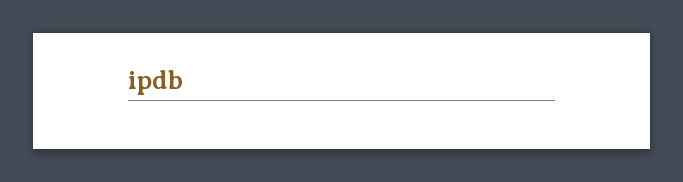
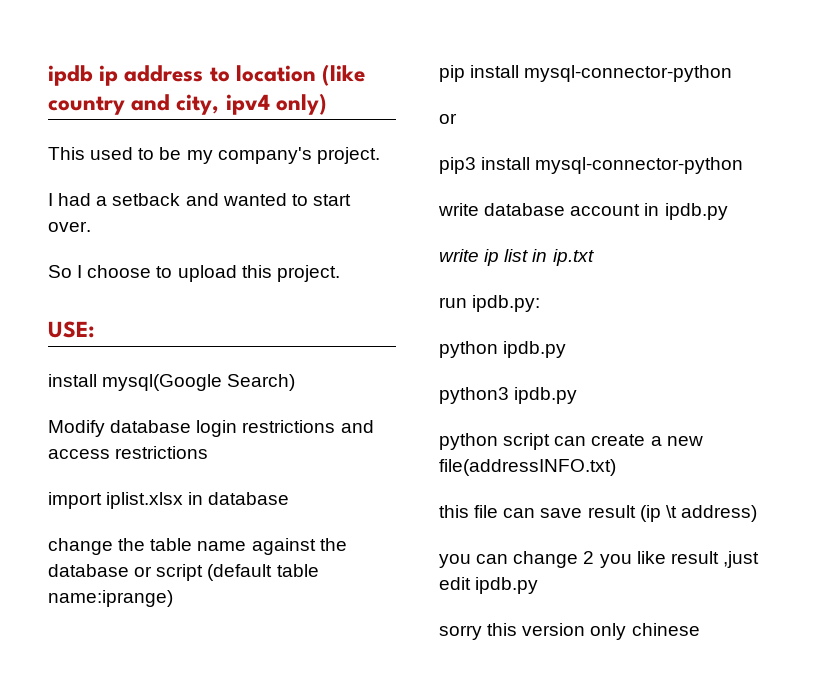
- ipdb
+ ipdb ip address to location (like country and city, ipv4 only)
+ This used to be my company's project.
+ I had a setback and wanted to start over.
+ So I choose to upload this project.
+ USE:
+ install mysql(Google Search)
+ Modify database login restrictions and access restrictions
+ import iplist.xlsx in database
+ change the table name against the database or script (default table name:iprange)
+ pip install mysql-connector-python
+ or
+ pip3 install mysql-connector-python
+ write database account in ipdb.py
+ write ip list in ip.txt
+ run ipdb.py:
+ python ipdb.py
+ python3 ipdb.py
+ python script can create a new file(addressINFO.txt)
+ this file can save result (ip \t address)
+ you can change 2 you like result ,just edit ipdb.py
+ sorry this version only chinese

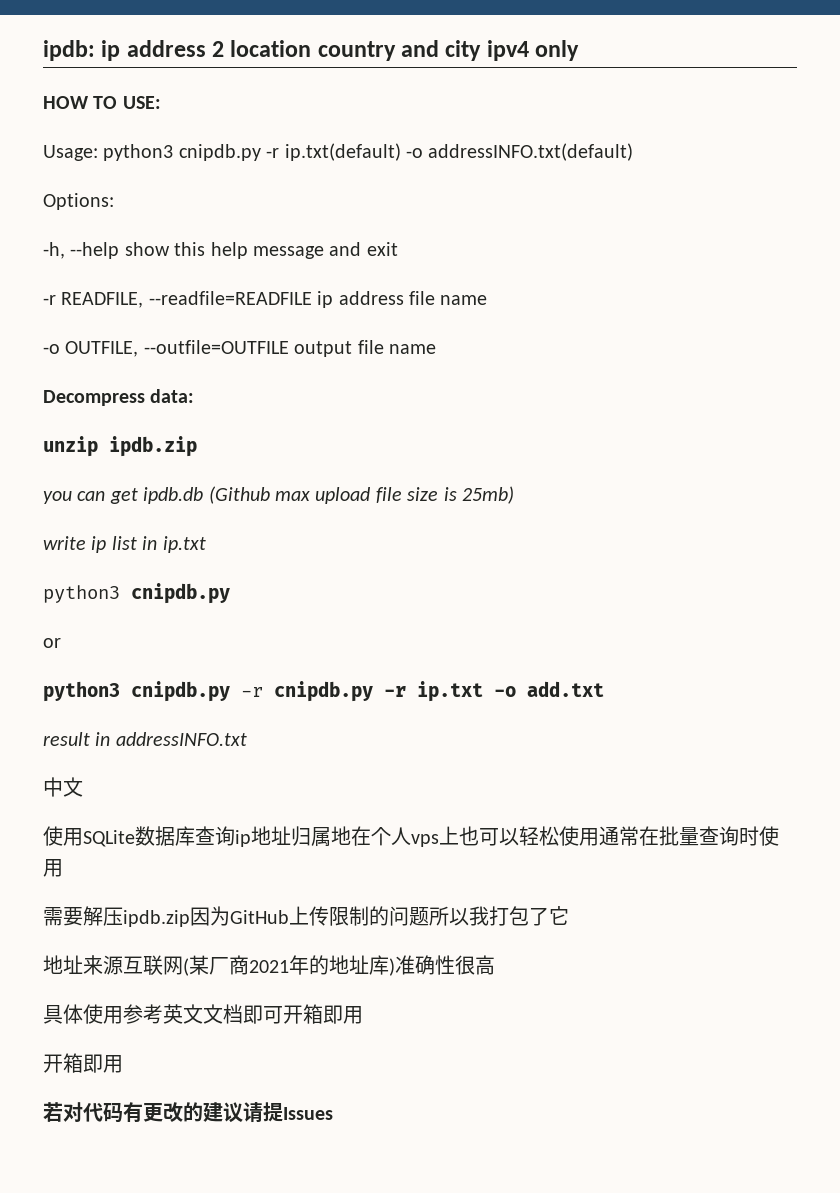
- ipdb ip address to location (like country and city, ipv4 only)
- This used to be my company's project.
- I had a setback and wanted to start over.
- So I choose to upload this project.
- USE:
- install mysql(Google Search)
- Modify database login restrictions and access restrictions
- import iplist.xlsx in database
- change the table name against the database or script (default table name:iprange)
- pip install mysql-connector-python
- or
- pip3 install mysql-connector-python
- write database account in ipdb.py
+ ipdb: ip address 2 location country and city ipv4 only
+ HOW TO USE:
+ Usage: python3 cnipdb.py -r ip.txt(default) -o addressINFO.txt(default)
+ Options:
+ -h, --help show this help message and exit
+ -r READFILE, --readfile=READFILE ip address file name
+ -o OUTFILE, --outfile=OUTFILE output file name
+ Decompress data:
+ unzip ipdb.zip
+ you can get ipdb.db (Github max upload file size is 25mb)
  write ip list in ip.txt
- run ipdb.py:
- python ipdb.py
- python3 ipdb.py
- python script can create a new file(addressINFO.txt)
- this file can save result (ip \t address)
- you can change 2 you like result ,just edit ipdb.py
- sorry this version only chinese
+ python3 cnipdb.py
+ or
+ python3 cnipdb.py -r cnipdb.py -r ip.txt -o add.txt
+ result in addressINFO.txt
+ 中文
+ 使用SQLite数据库查询ip地址归属地在个人vps上也可以轻松使用通常在批量查询时使用
+ 需要解压ipdb.zip因为GitHub上传限制的问题所以我打包了它
+ 地址来源互联网(某厂商2021年的地址库)准确性很高
+ 具体使用参考英文文档即可开箱即用
+ 开箱即用
+ 若对代码有更改的建议请提Issues

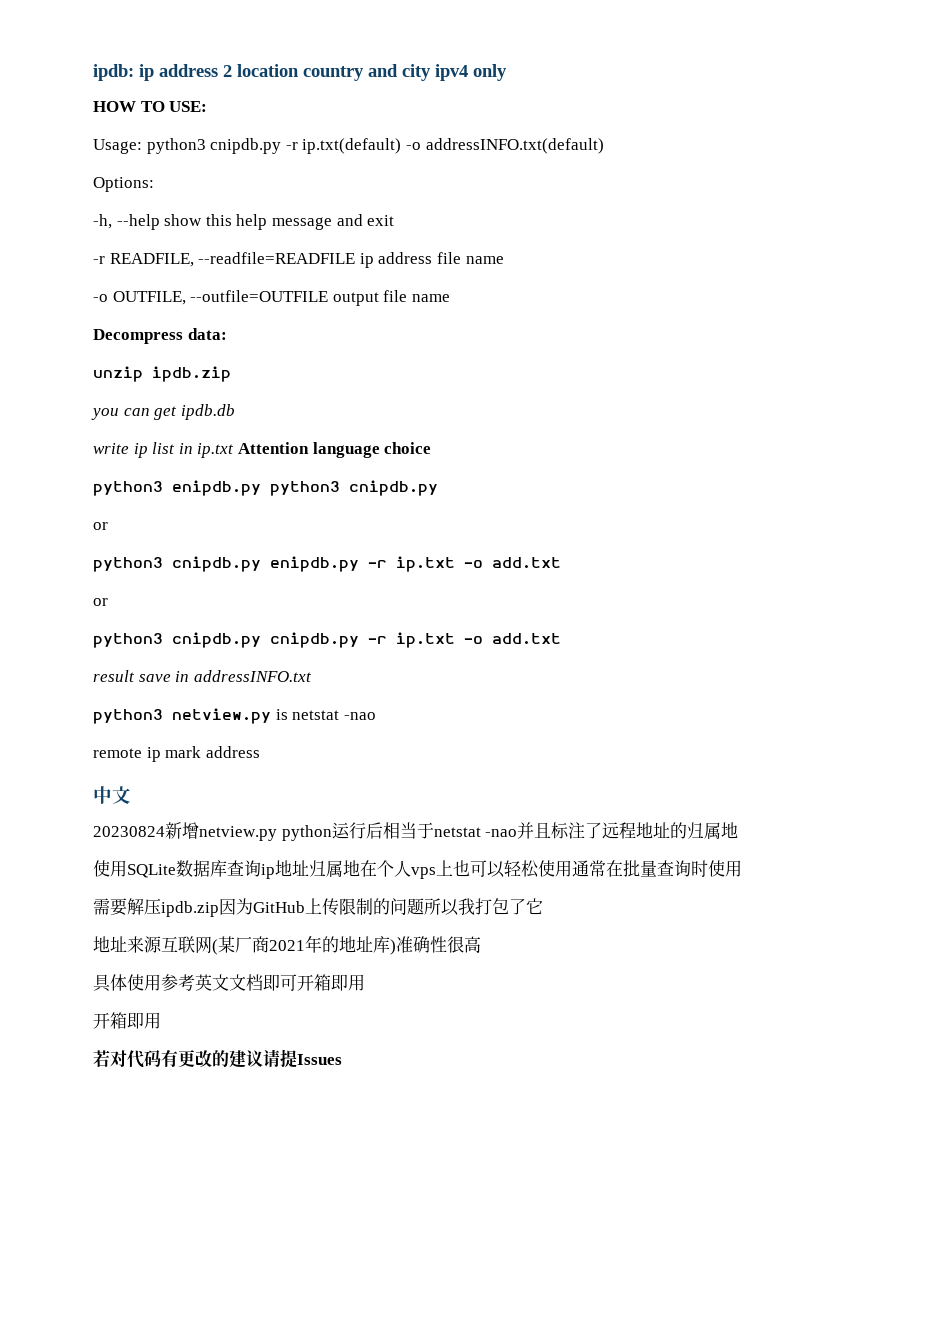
- you can get ipdb.db (Github max upload file size is 25mb)
+ you can get ipdb.db
- write ip list in ip.txt
- python3 cnipdb.py
+ write ip list in ip.txt Attention language choice
+ python3 enipdb.py python3 cnipdb.py
- python3 cnipdb.py -r cnipdb.py -r ip.txt -o add.txt
+ python3 cnipdb.py enipdb.py -r ip.txt -o add.txt
+ or
+ python3 cnipdb.py cnipdb.py -r ip.txt -o add.txt
- result in addressINFO.txt
+ result save in addressINFO.txt
+ python3 netview.py is netstat -nao
+ remote ip mark address
  中文
+ 20230824新增netview.py python运行后相当于netstat -nao并且标注了远程地址的归属地

